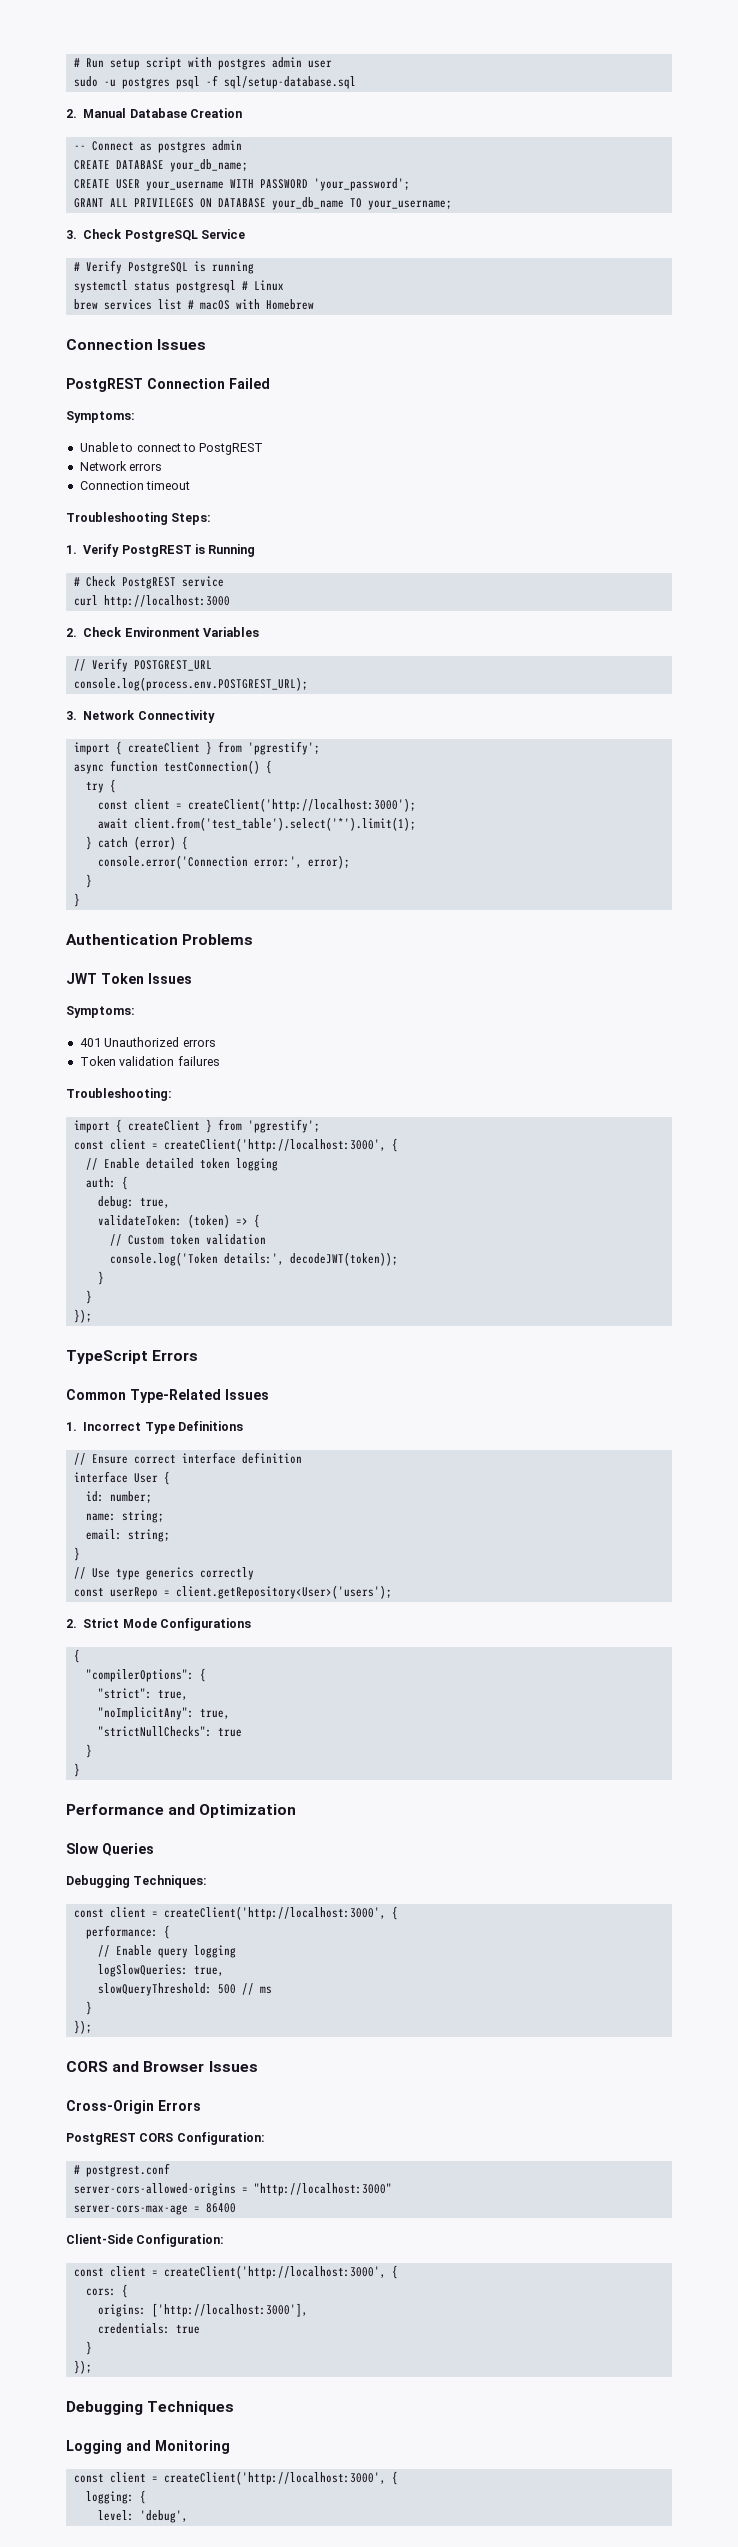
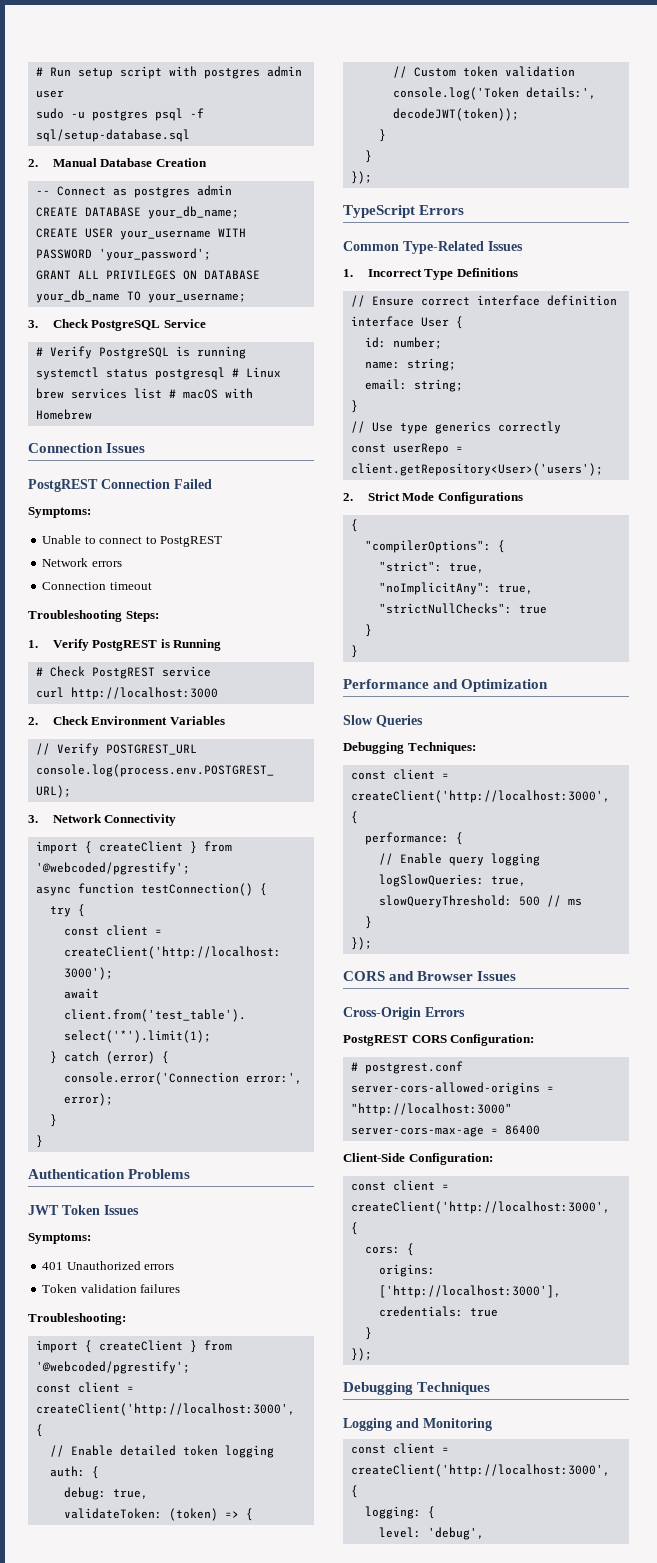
  3. Network Connectivity
- import { createClient } from 'pgrestify';
+ import { createClient } from '@webcoded/pgrestify';
  Troubleshooting:
- import { createClient } from 'pgrestify';
+ import { createClient } from '@webcoded/pgrestify';

